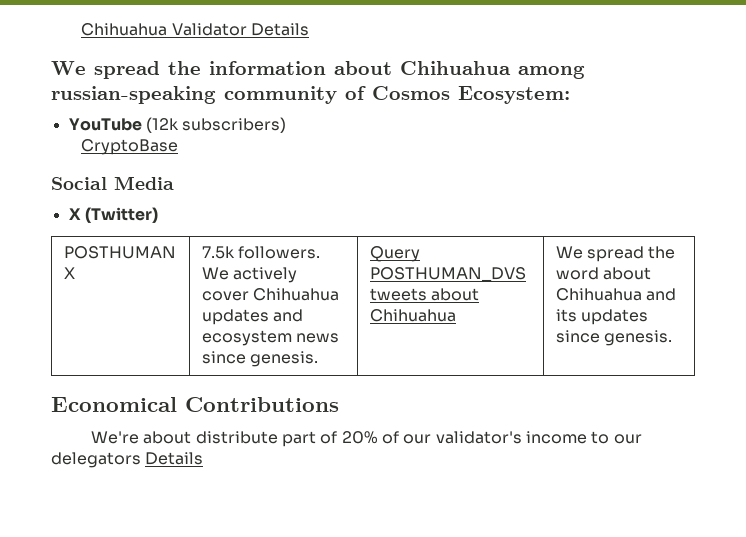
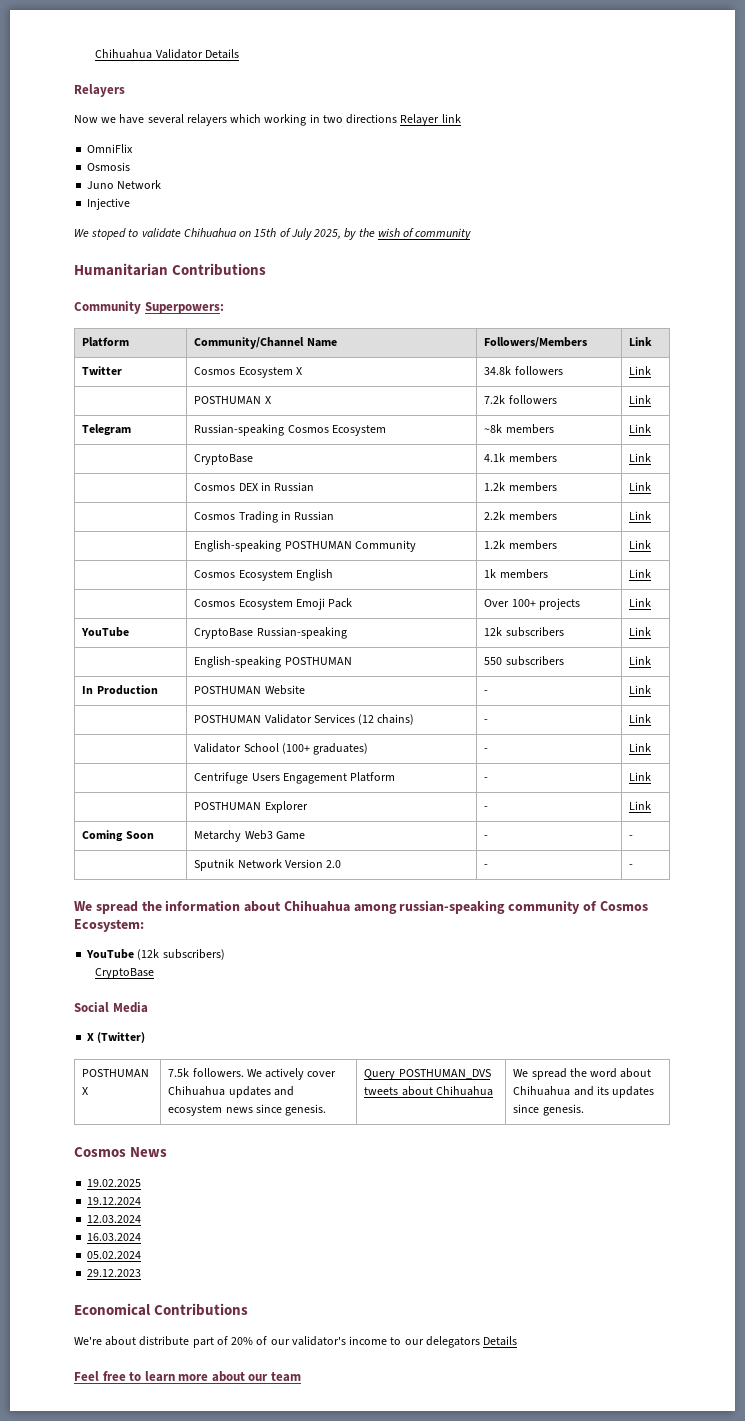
+ Relayers
+ Now we have several relayers which working in two directions Relayer link
+ OmniFlix
+ Osmosis
+ Juno Network
+ Injective
+ We stoped to validate Chihuahua on 15th of July 2025, by the wish of community
+ Humanitarian Contributions
+ Community Superpowers:
+ Platform | Community/Channel Name | Followers/Members | Link
+ Twitter | Cosmos Ecosystem X | 34.8k followers | Link
+ | POSTHUMAN X | 7.2k followers | Link
+ Telegram | Russian-speaking Cosmos Ecosystem | ~8k members | Link
+ | CryptoBase | 4.1k members | Link
+ | Cosmos DEX in Russian | 1.2k members | Link
+ | Cosmos Trading in Russian | 2.2k members | Link
+ | English-speaking POSTHUMAN Community | 1.2k members | Link
+ | Cosmos Ecosystem English | 1k members | Link
+ | Cosmos Ecosystem Emoji Pack | Over 100+ projects | Link
+ YouTube | CryptoBase Russian-speaking | 12k subscribers | Link
+ | English-speaking POSTHUMAN | 550 subscribers | Link
+ In Production | POSTHUMAN Website | - | Link
+ | POSTHUMAN Validator Services (12 chains) | - | Link
+ | Validator School (100+ graduates) | - | Link
+ | Centrifuge Users Engagement Platform | - | Link
+ | POSTHUMAN Explorer | - | Link
+ Coming Soon | Metarchy Web3 Game | - | -
+ | Sputnik Network Version 2.0 | - | -
+ Cosmos News
+ 19.02.2025
+ 19.12.2024
+ 12.03.2024
+ 16.03.2024
+ 05.02.2024
+ 29.12.2023
+ Feel free to learn more about our team

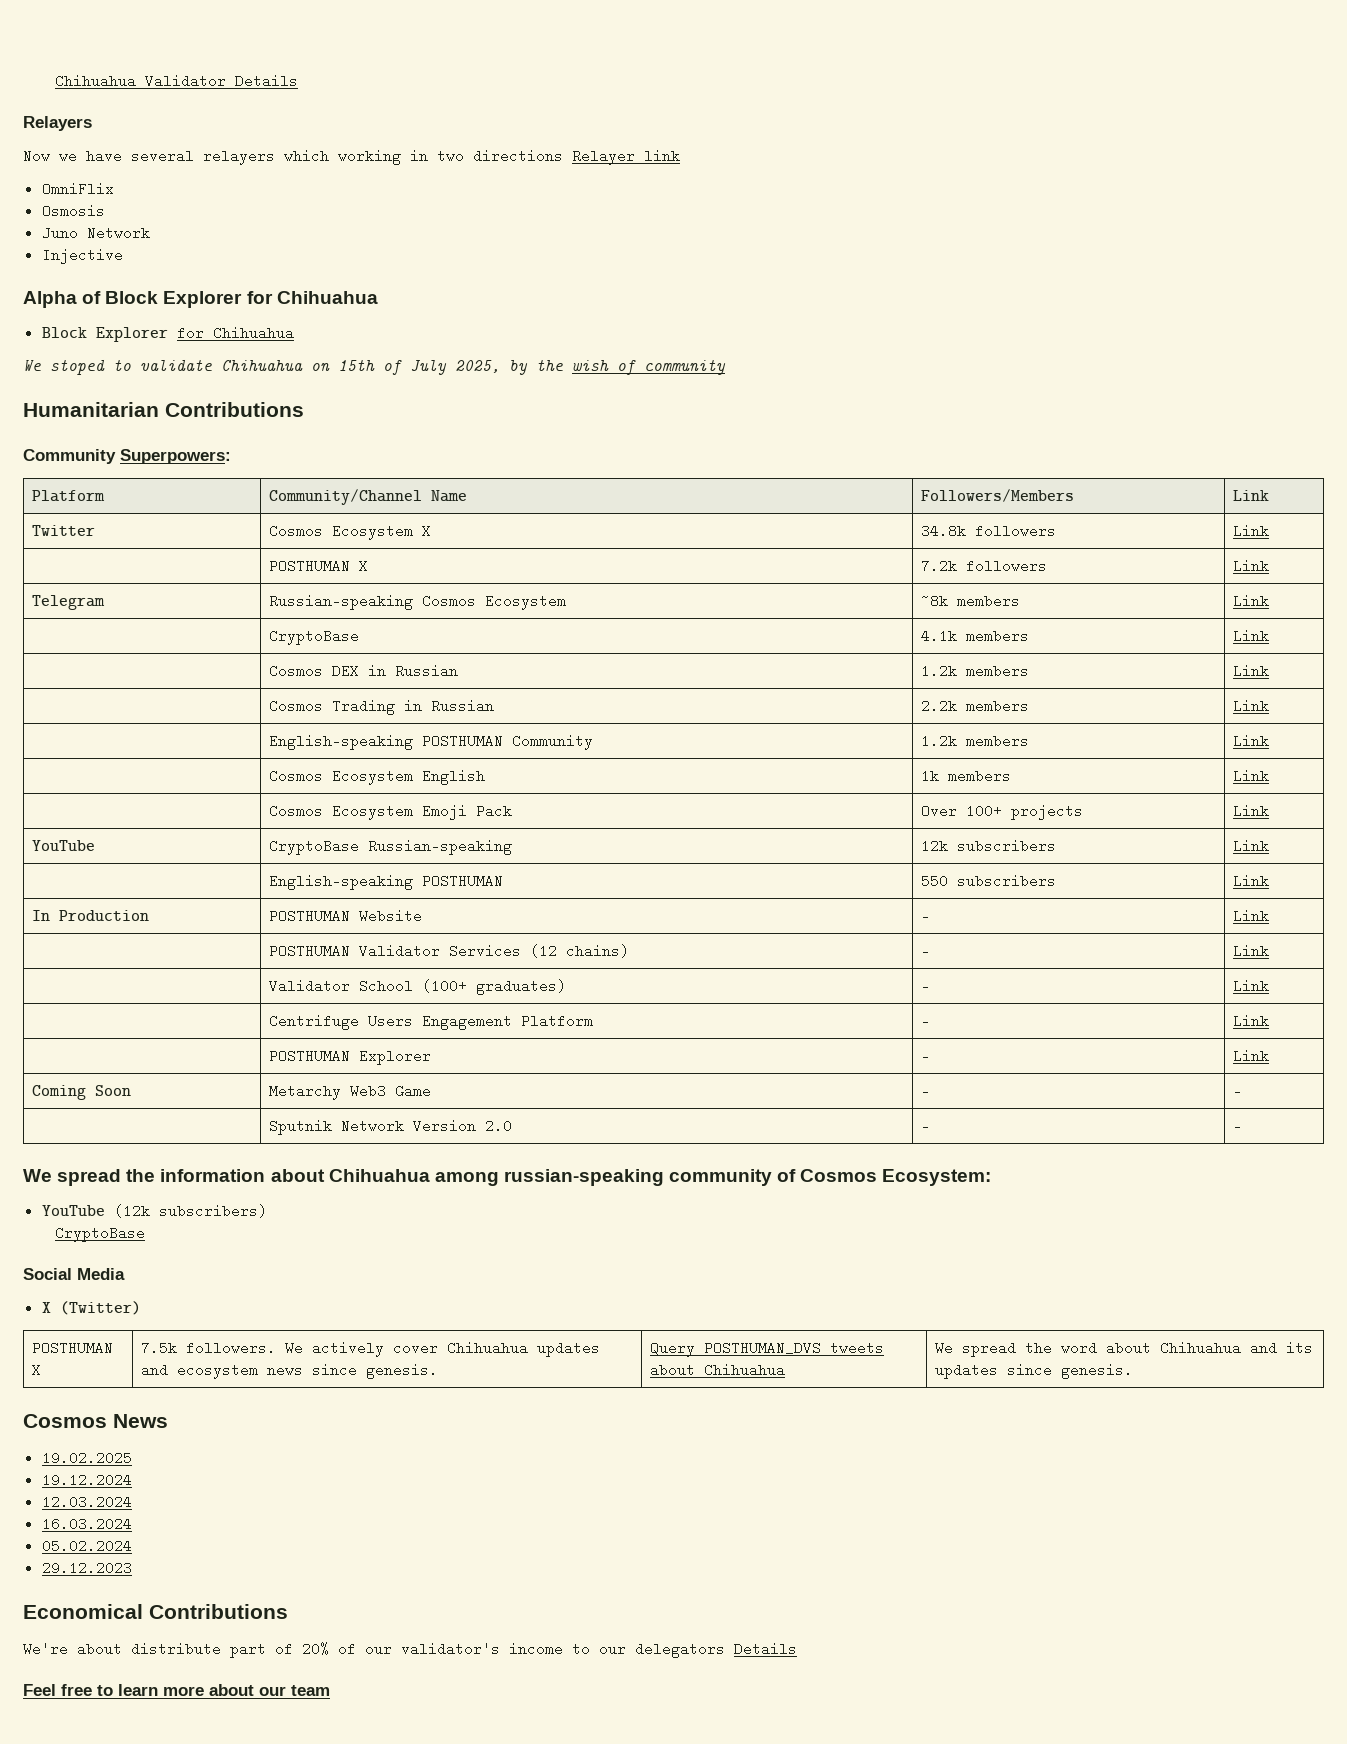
+ Alpha of Block Explorer for Chihuahua
+ Block Explorer for Chihuahua

